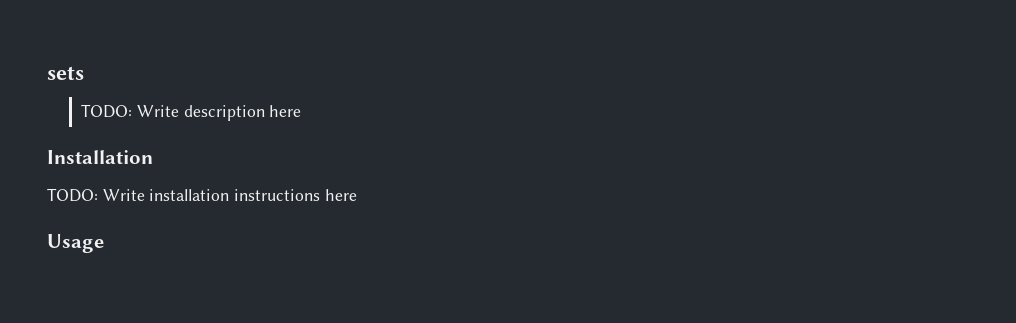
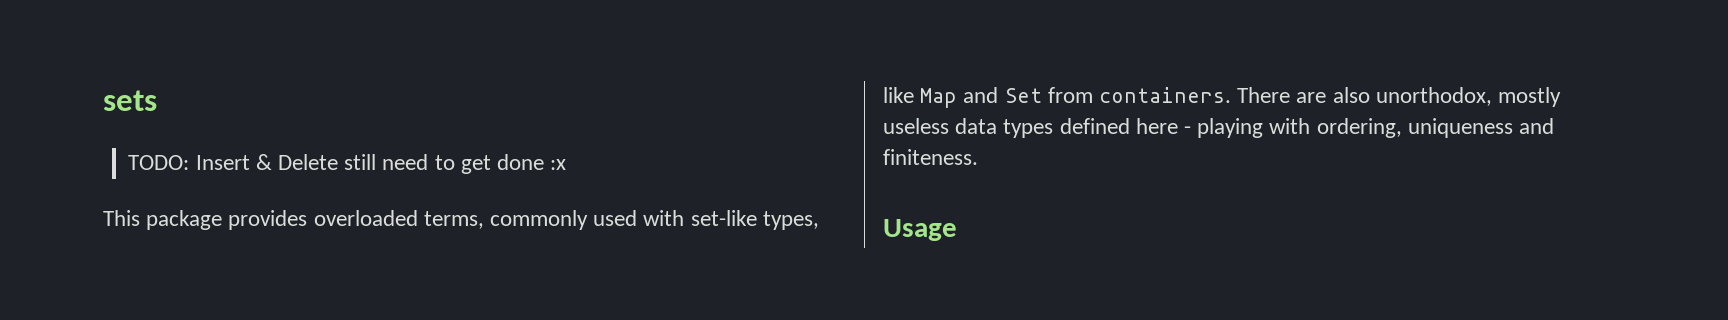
- TODO: Write description here
- Installation
- TODO: Write installation instructions here
+ TODO: Insert & Delete still need to get done :x
+ This package provides overloaded terms, commonly used with set-like types, like Map and Set from containers. There are also unorthodox, mostly useless data types defined here - playing with ordering, uniqueness and finiteness.

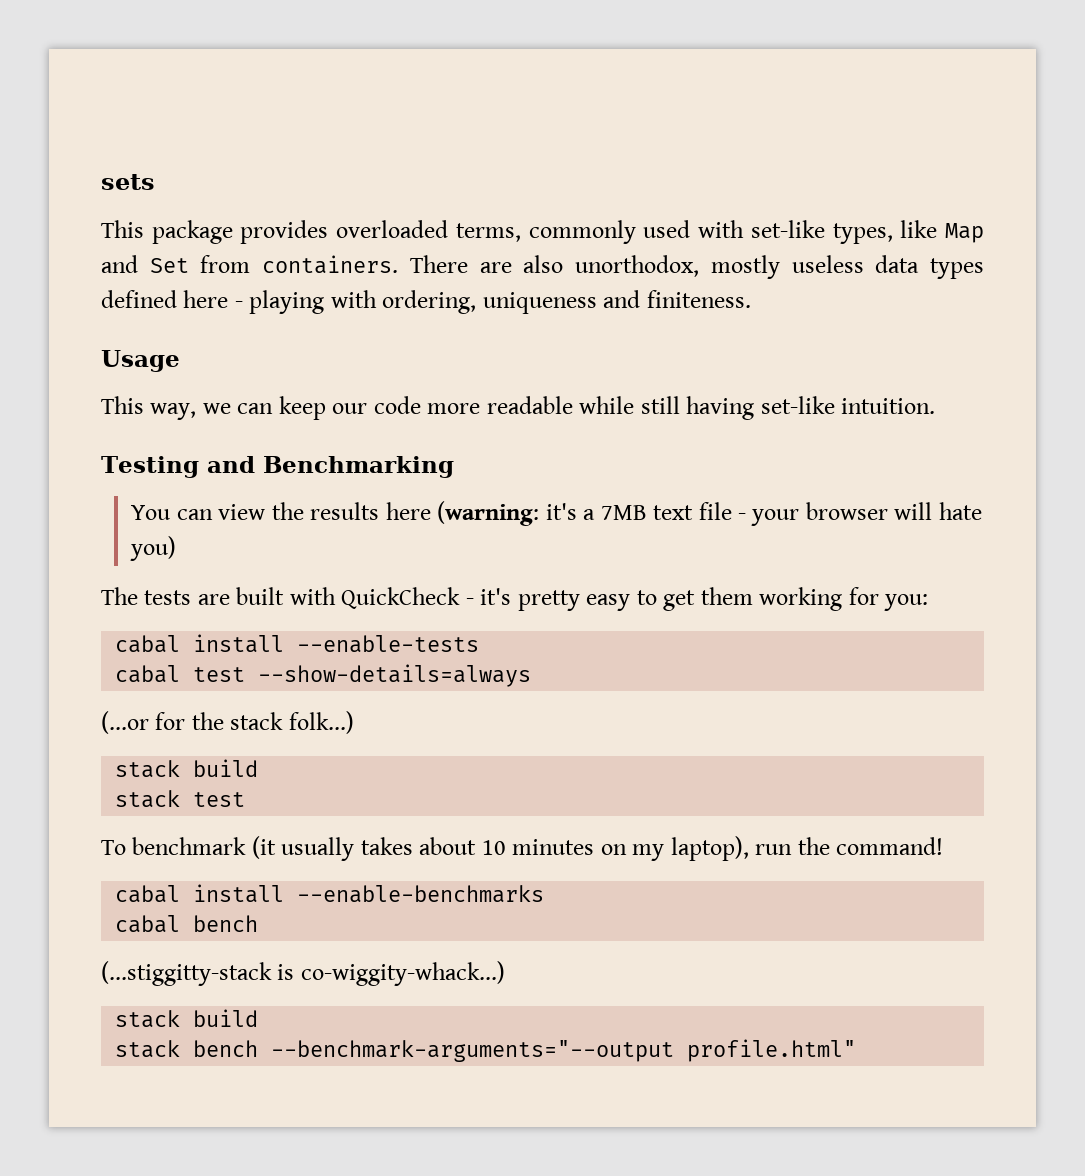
- TODO: Insert & Delete still need to get done :x
+ This way, we can keep our code more readable while still having set-like intuition.
+ Testing and Benchmarking
+ You can view the results here (warning: it's a 7MB text file - your browser will hate you)
+ The tests are built with QuickCheck - it's pretty easy to get them working for you:
+ cabal install --enable-tests
+ cabal test --show-details=always
+ (...or for the stack folk...)
+ stack build
+ stack test
+ To benchmark (it usually takes about 10 minutes on my laptop), run the command!
+ cabal install --enable-benchmarks
+ cabal bench
+ (...stiggitty-stack is co-wiggity-whack...)
+ stack build
+ stack bench --benchmark-arguments="--output profile.html"

